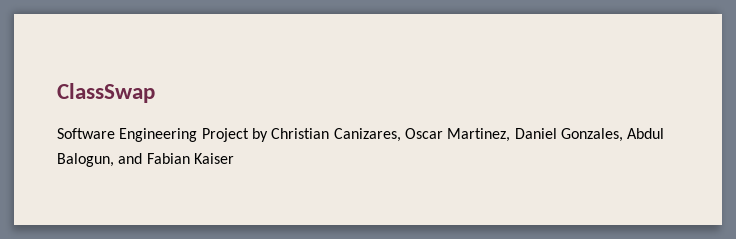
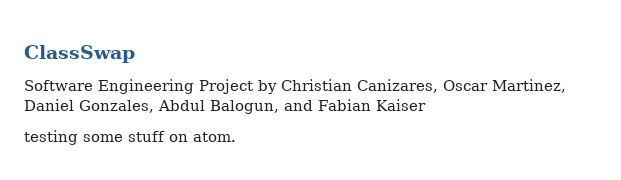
+ testing some stuff on atom.

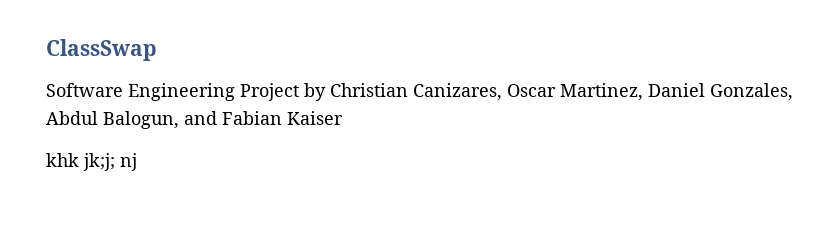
- testing some stuff on atom.
+ khk jk;j; nj

